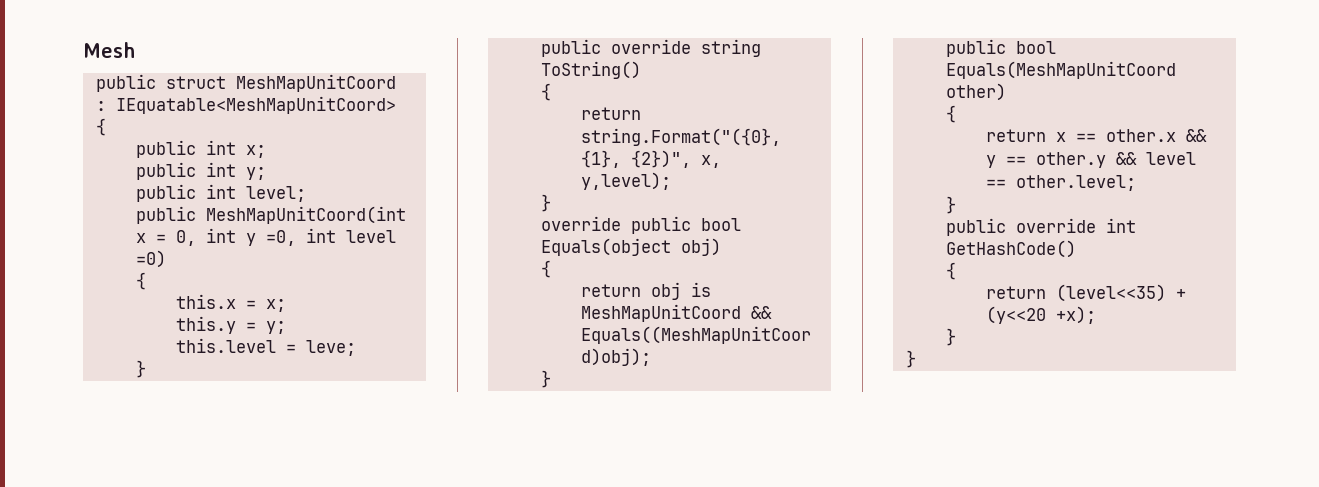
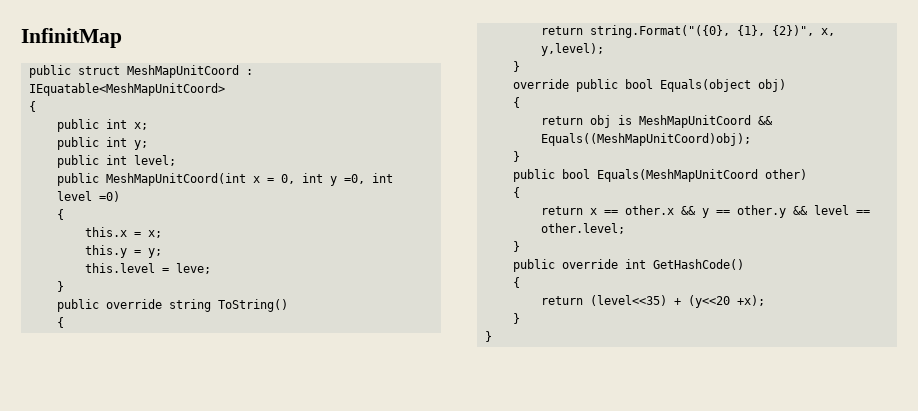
- Mesh
+ InfinitMap

